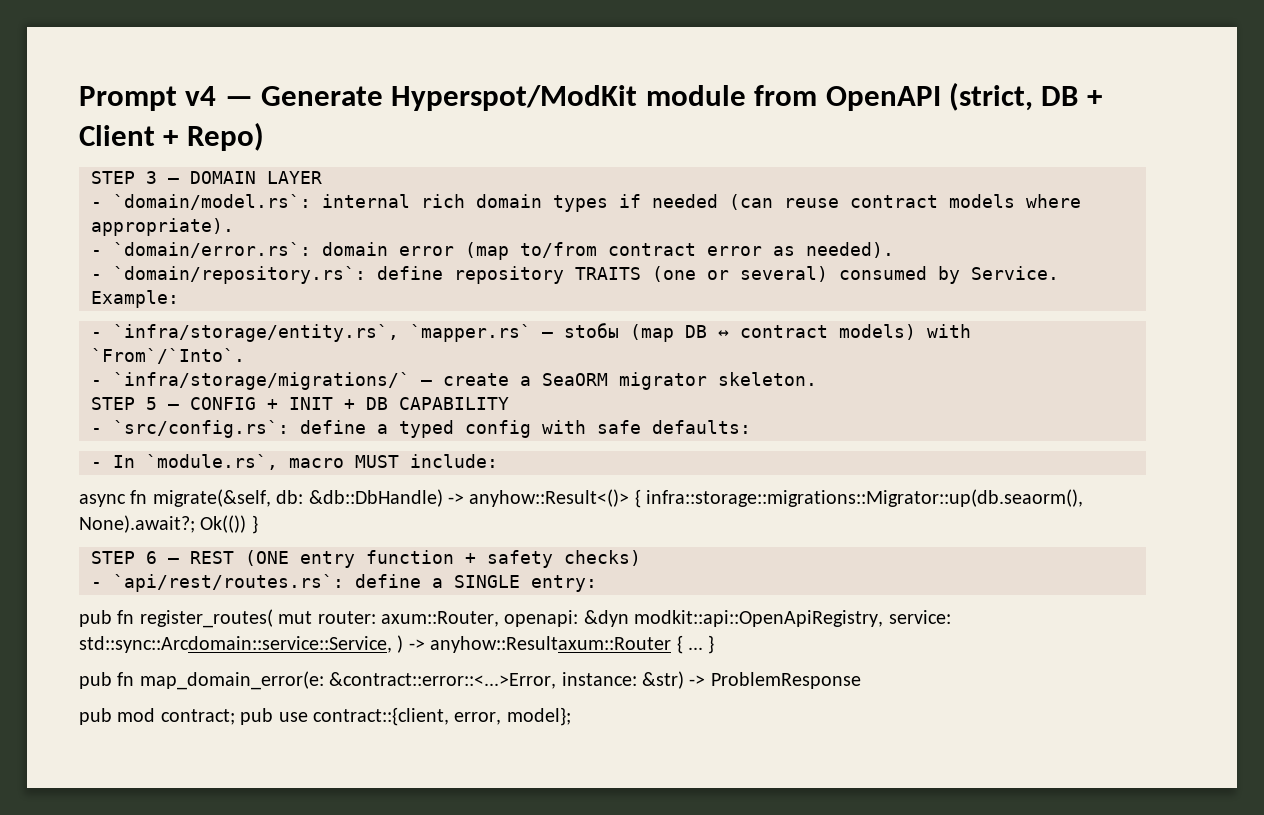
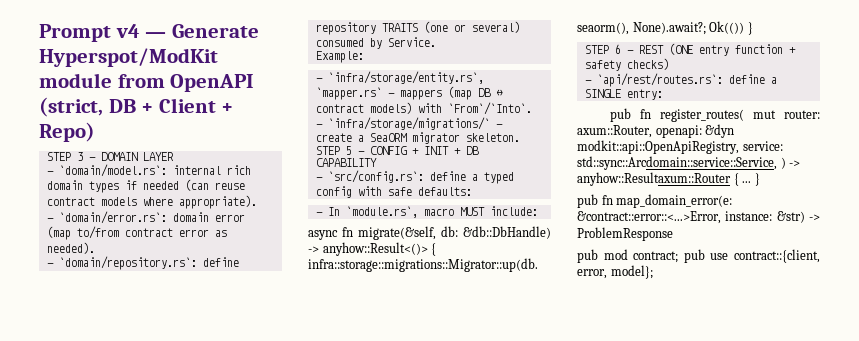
- - `infra/storage/entity.rs`, `mapper.rs` — stобы (map DB ↔ contract models) with `From`/`Into`.
+ - `infra/storage/entity.rs`, `mapper.rs` — mappers (map DB ↔ contract models) with `From`/`Into`.

